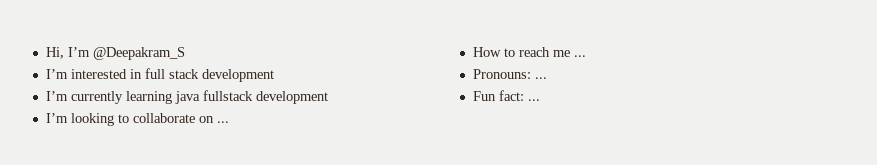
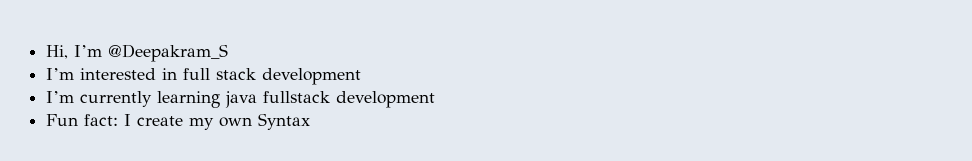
- I’m looking to collaborate on ...
- How to reach me ...
- Pronouns: ...
- Fun fact: ...
+ Fun fact: I create my own Syntax

